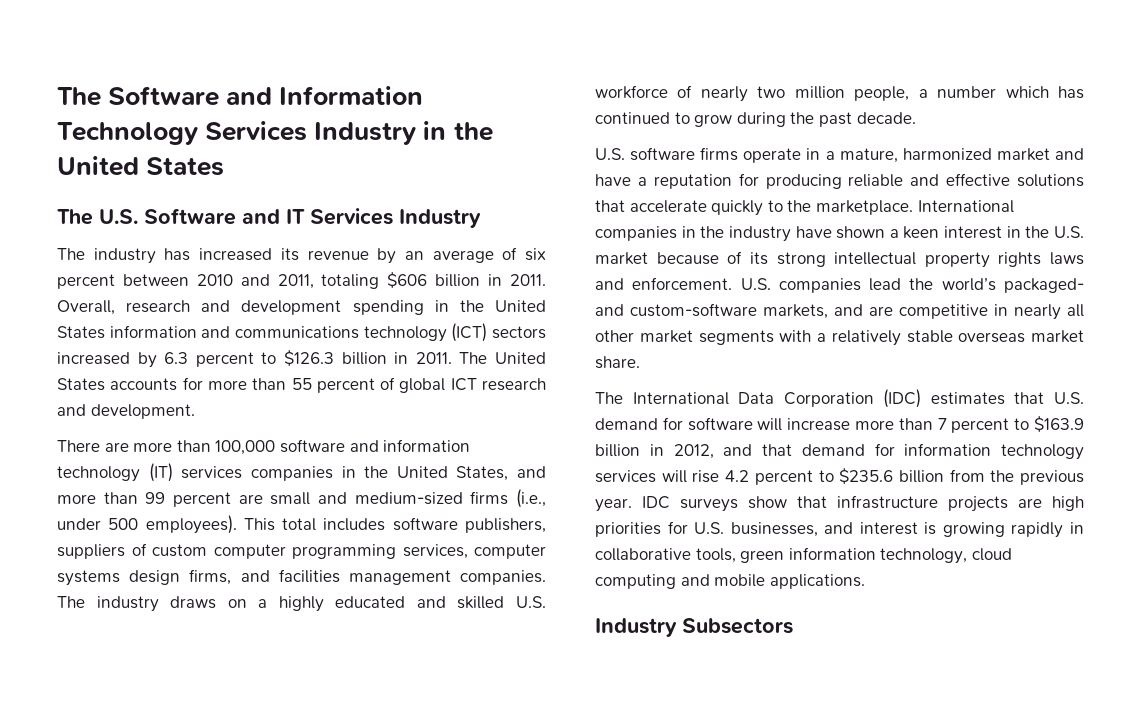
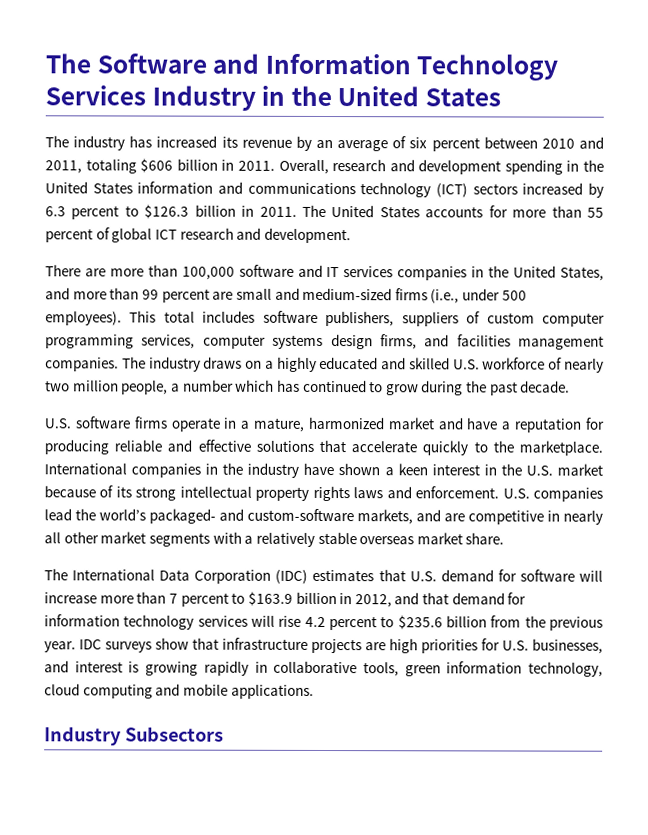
- The U.S. Software and IT Services Industry
- There are more than 100,000 software and information technology (IT) services companies in the United States, and more than 99 percent are small and medium-sized firms (i.e., under 500 employees).
+ There are more than 100,000 software and IT services companies in the United States, and more than 99 percent are small and medium-sized firms (i.e., under 500 employees).

